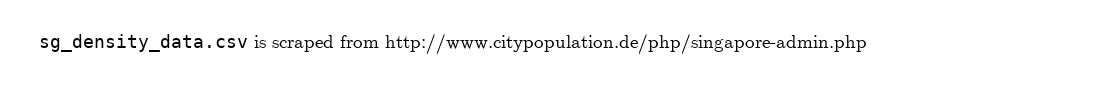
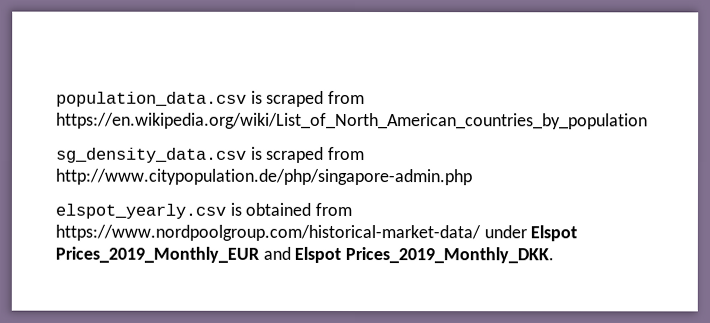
+ population_data.csv is scraped from https://en.wikipedia.org/wiki/List_of_North_American_countries_by_population
+ elspot_yearly.csv is obtained from https://www.nordpoolgroup.com/historical-market-data/ under Elspot Prices_2019_Monthly_EUR and Elspot Prices_2019_Monthly_DKK.

